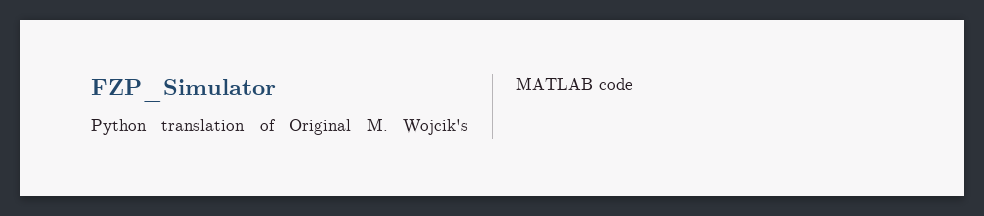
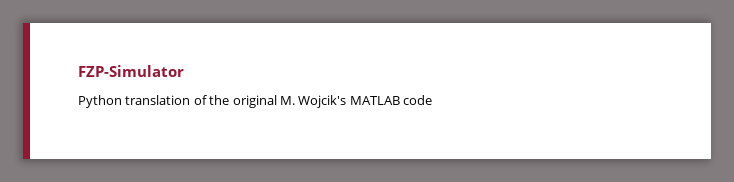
- FZP_Simulator
+ FZP-Simulator
- Python translation of Original M. Wojcik's MATLAB code
+ Python translation of the original M. Wojcik's MATLAB code

